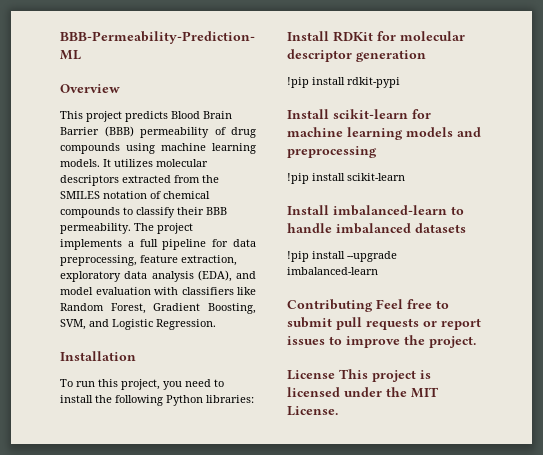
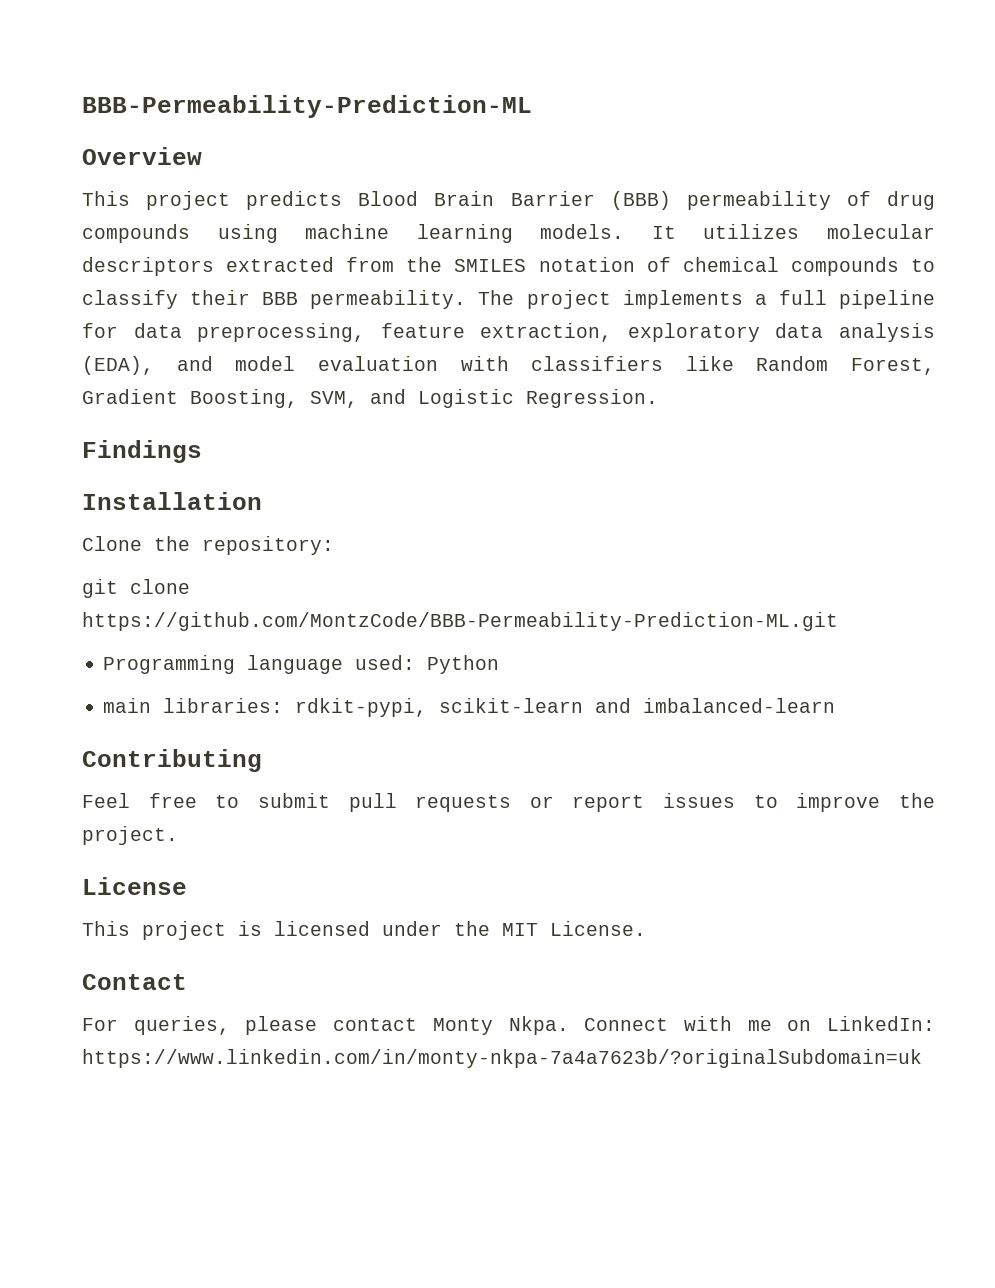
+ Findings
- To run this project, you need to install the following Python libraries:
- Install RDKit for molecular descriptor generation
- !pip install rdkit-pypi
- Install scikit-learn for machine learning models and preprocessing
- !pip install scikit-learn
- Install imbalanced-learn to handle imbalanced datasets
- !pip install --upgrade imbalanced-learn
+ Clone the repository:
+ git clone https://github.com/MontzCode/BBB-Permeability-Prediction-ML.git
+ Programming language used: Python
+ main libraries: rdkit-pypi, scikit-learn and imbalanced-learn
- Contributing Feel free to submit pull requests or report issues to improve the project.
+ Contributing
+ Feel free to submit pull requests or report issues to improve the project.
- License This project is licensed under the MIT License.
+ License
+ This project is licensed under the MIT License.
+ Contact
+ For queries, please contact Monty Nkpa. Connect with me on LinkedIn: https://www.linkedin.com/in/monty-nkpa-7a4a7623b/?originalSubdomain=uk

